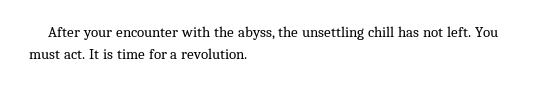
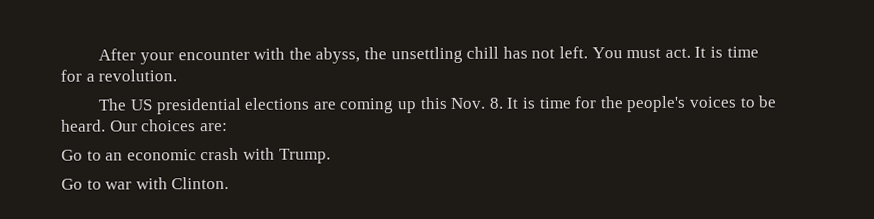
+ The US presidential elections are coming up this Nov. 8. It is time for the people's voices to be heard. Our choices are:
+ Go to an economic crash with Trump.
+ Go to war with Clinton.

